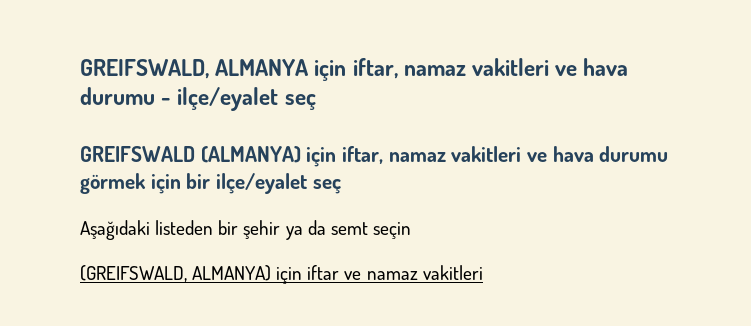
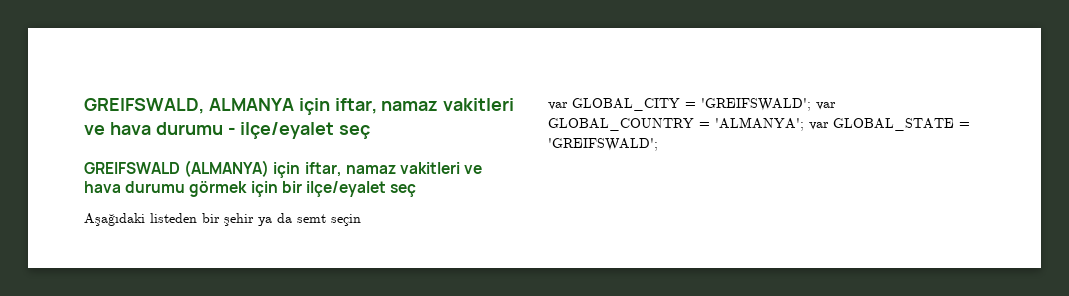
- (GREIFSWALD, ALMANYA) için iftar ve namaz vakitleri
+ var GLOBAL_CITY = 'GREIFSWALD'; var GLOBAL_COUNTRY = 'ALMANYA'; var GLOBAL_STATE = 'GREIFSWALD';

